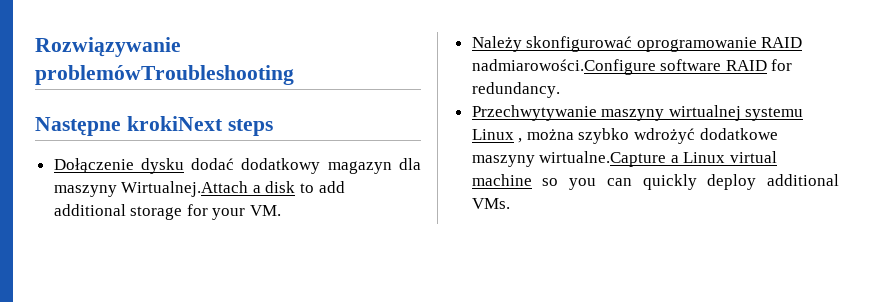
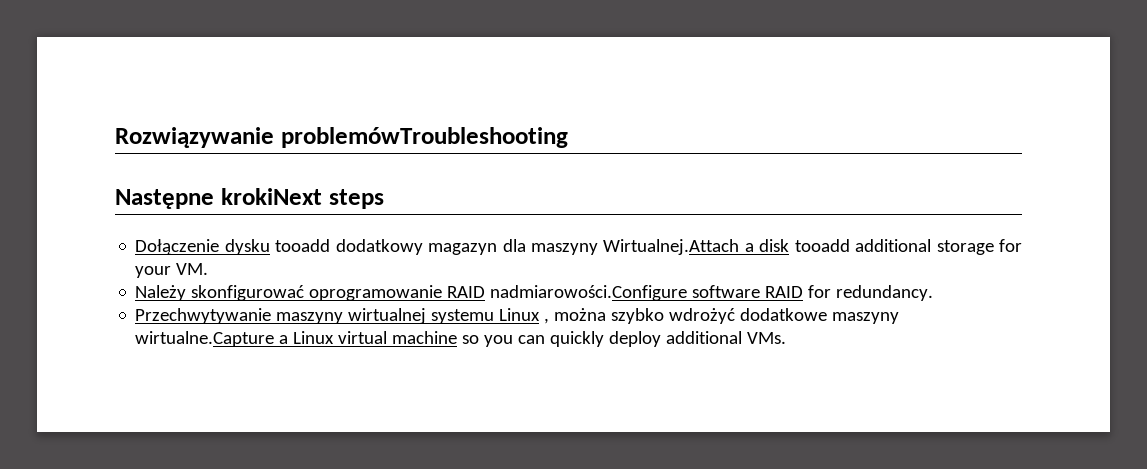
- Dołączenie dysku dodać dodatkowy magazyn dla maszyny Wirtualnej.Attach a disk to add additional storage for your VM.
+ Dołączenie dysku tooadd dodatkowy magazyn dla maszyny Wirtualnej.Attach a disk tooadd additional storage for your VM.

